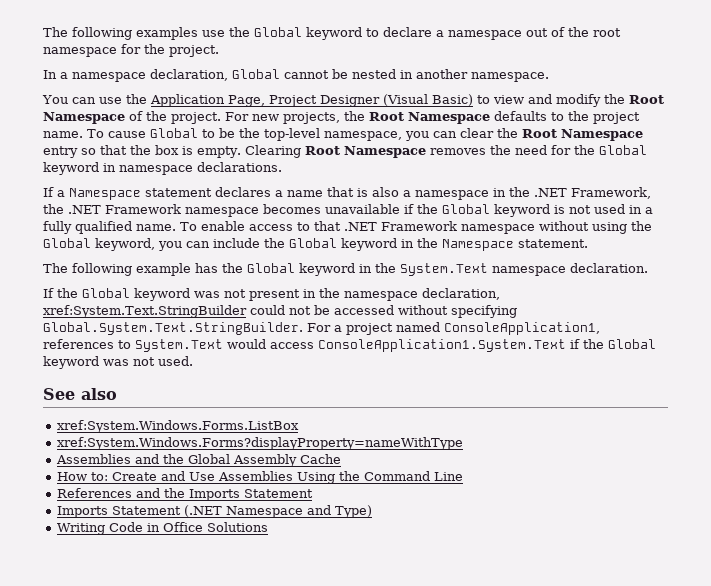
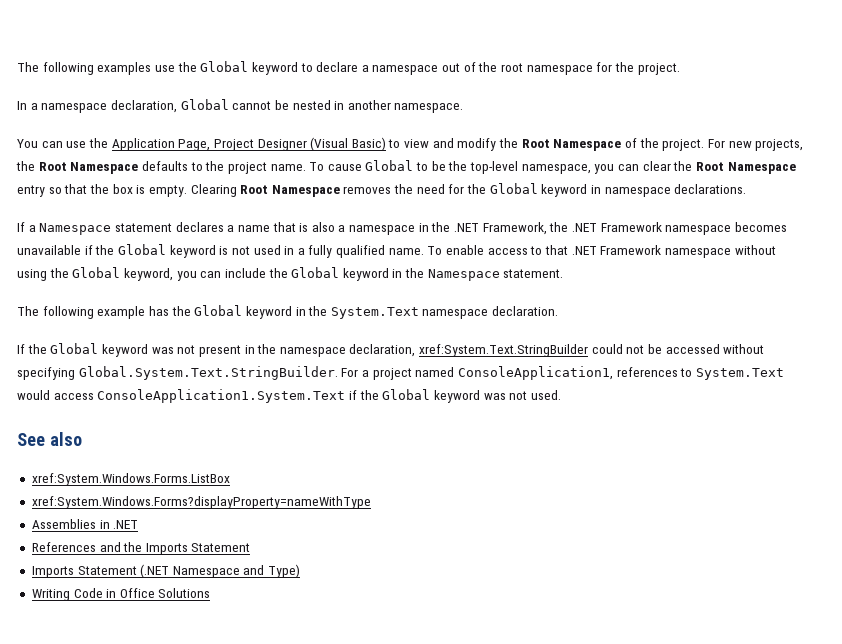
- Assemblies and the Global Assembly Cache
- How to: Create and Use Assemblies Using the Command Line
+ Assemblies in .NET

